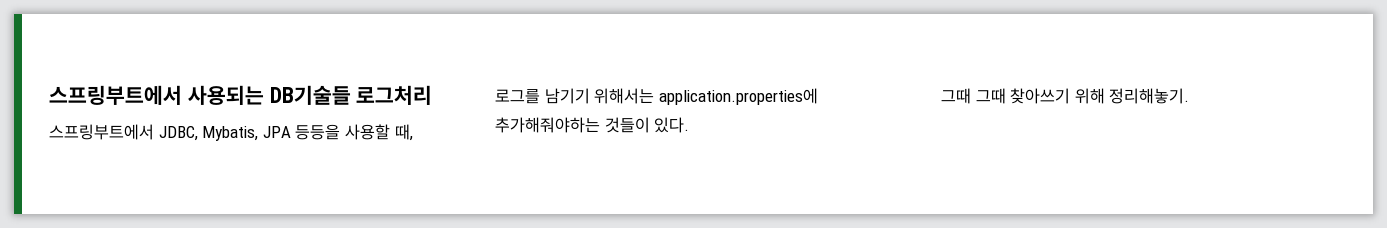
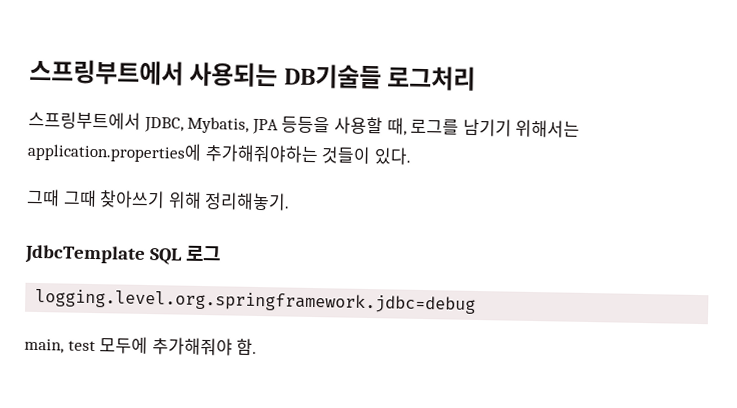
+ JdbcTemplate SQL 로그
+ logging.level.org.springframework.jdbc=debug
+ main, test 모두에 추가해줘야 함.

